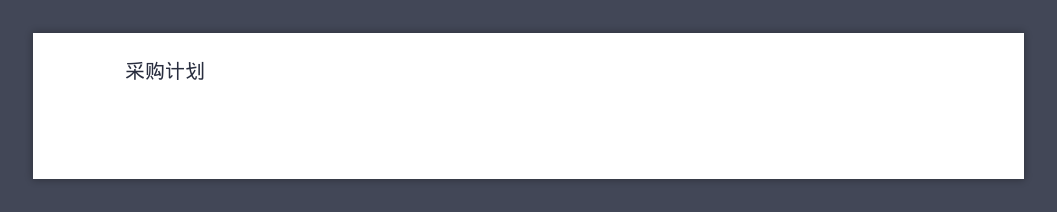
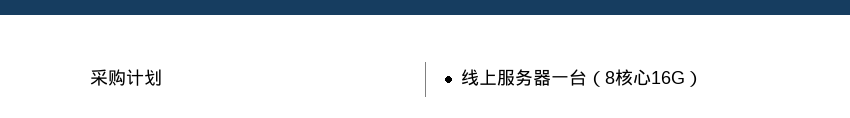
+ 线上服务器一台（8核心16G）

